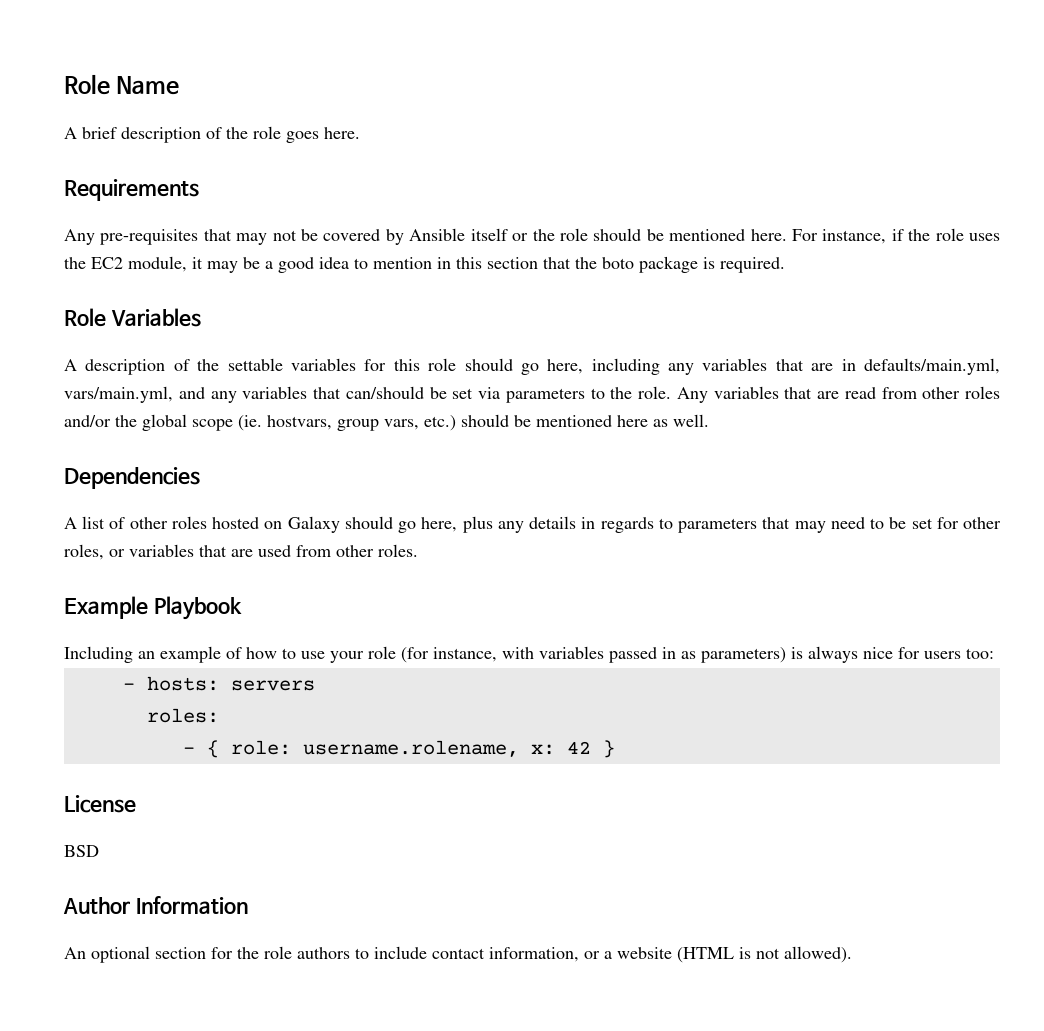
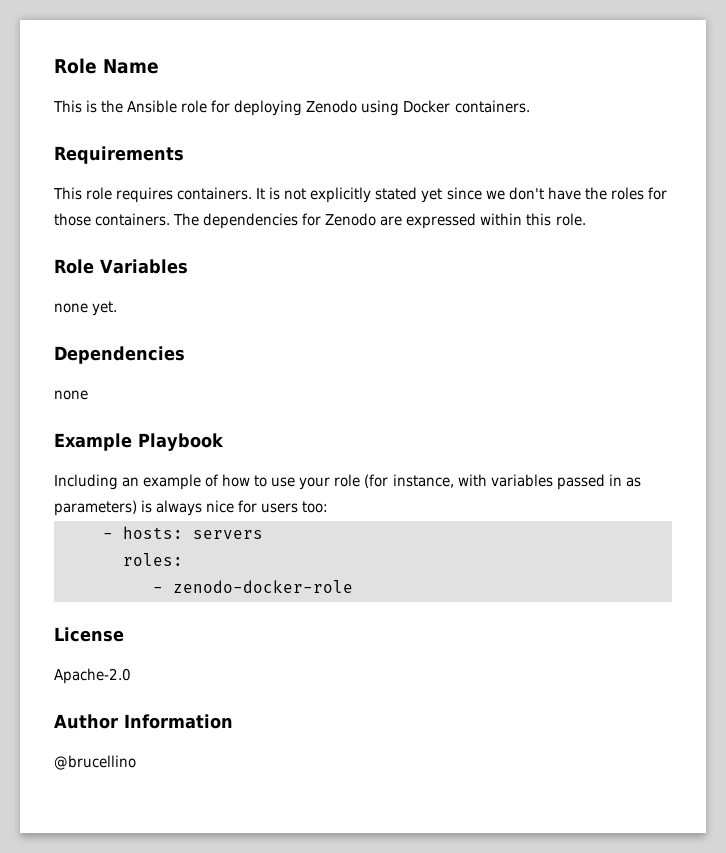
- A brief description of the role goes here.
+ This is the Ansible role for deploying Zenodo using Docker containers.
  Requirements
- Any pre-requisites that may not be covered by Ansible itself or the role should be mentioned here. For instance, if the role uses the EC2 module, it may be a good idea to mention in this section that the boto package is required.
+ This role requires containers. It is not explicitly stated yet since we don't have the roles for those containers. The dependencies for Zenodo are expressed within this role.
  Role Variables
- A description of the settable variables for this role should go here, including any variables that are in defaults/main.yml, vars/main.yml, and any variables that can/should be set via parameters to the role. Any variables that are read from other roles and/or the global scope (ie. hostvars, group vars, etc.) should be mentioned here as well.
+ none yet.
  Dependencies
- A list of other roles hosted on Galaxy should go here, plus any details in regards to parameters that may need to be set for other roles, or variables that are used from other roles.
+ none
- - { role: username.rolename, x: 42 }
+ - zenodo-docker-role
- BSD
+ Apache-2.0
- An optional section for the role authors to include contact information, or a website (HTML is not allowed).
+ @brucellino

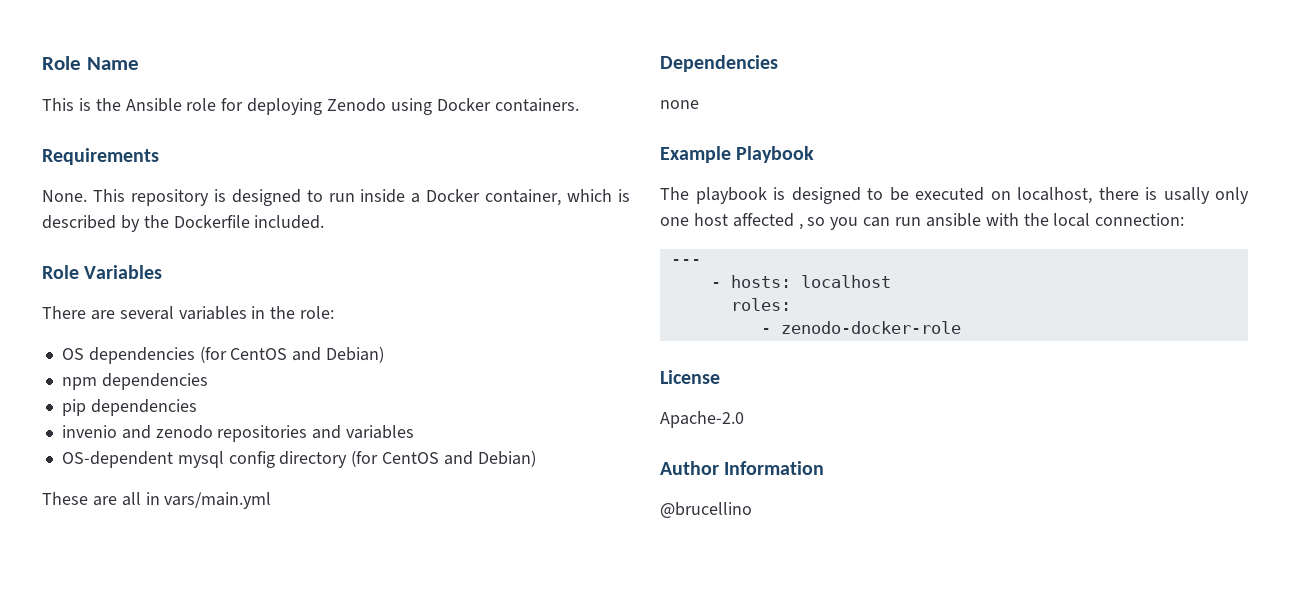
- This role requires containers. It is not explicitly stated yet since we don't have the roles for those containers. The dependencies for Zenodo are expressed within this role.
+ None. This repository is designed to run inside a Docker container, which is described by the Dockerfile included.
  Role Variables
- none yet.
+ There are several variables in the role:
+ OS dependencies (for CentOS and Debian)
+ npm dependencies
+ pip dependencies
+ invenio and zenodo repositories and variables
+ OS-dependent mysql config directory (for CentOS and Debian)
+ These are all in vars/main.yml
  Dependencies
  none
  Example Playbook
- Including an example of how to use your role (for instance, with variables passed in as parameters) is always nice for users too:
+ The playbook is designed to be executed on localhost, there is usally only one host affected , so you can run ansible with the local connection:
+ ---
- - hosts: servers
+ - hosts: localhost

